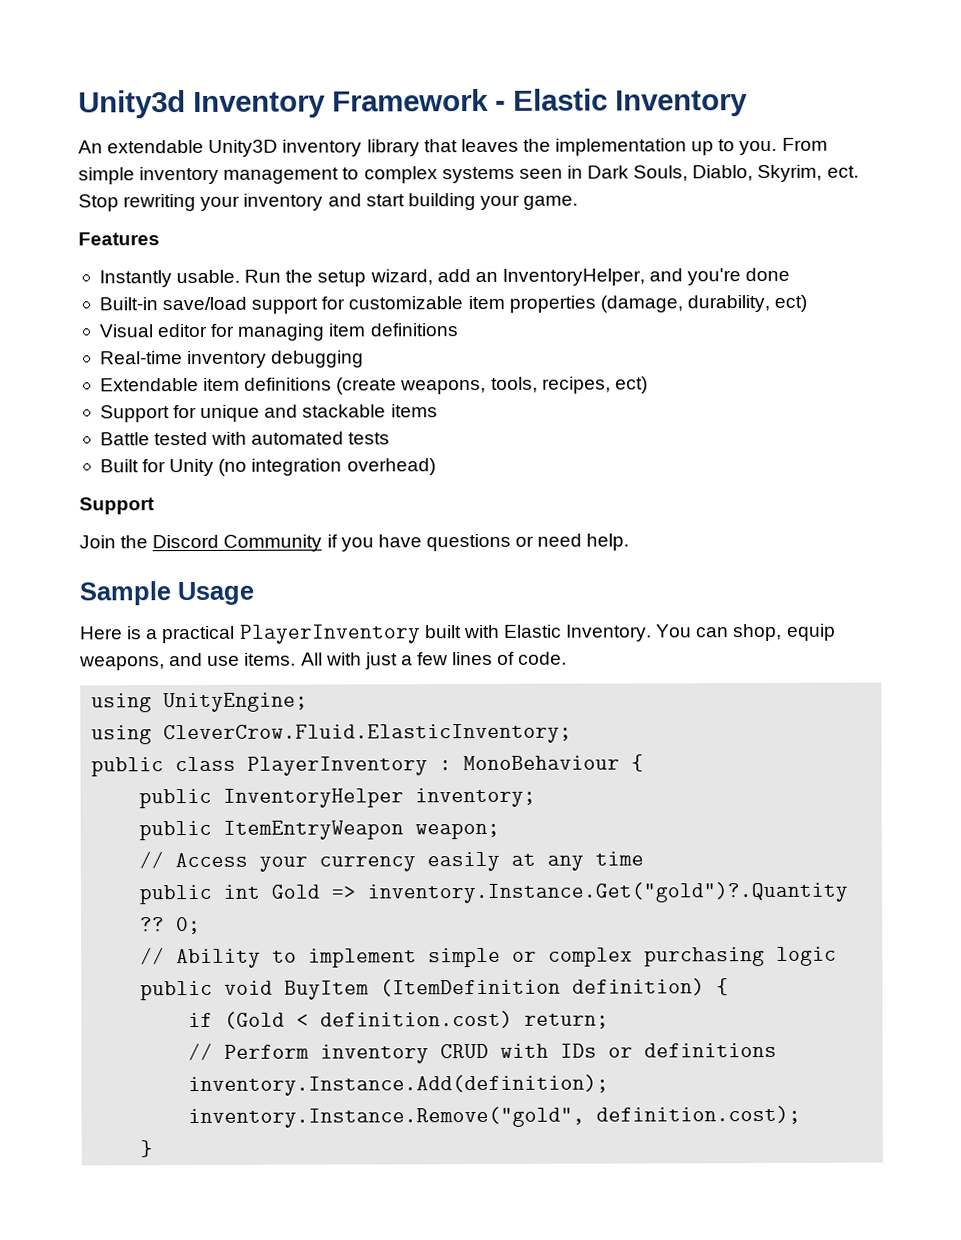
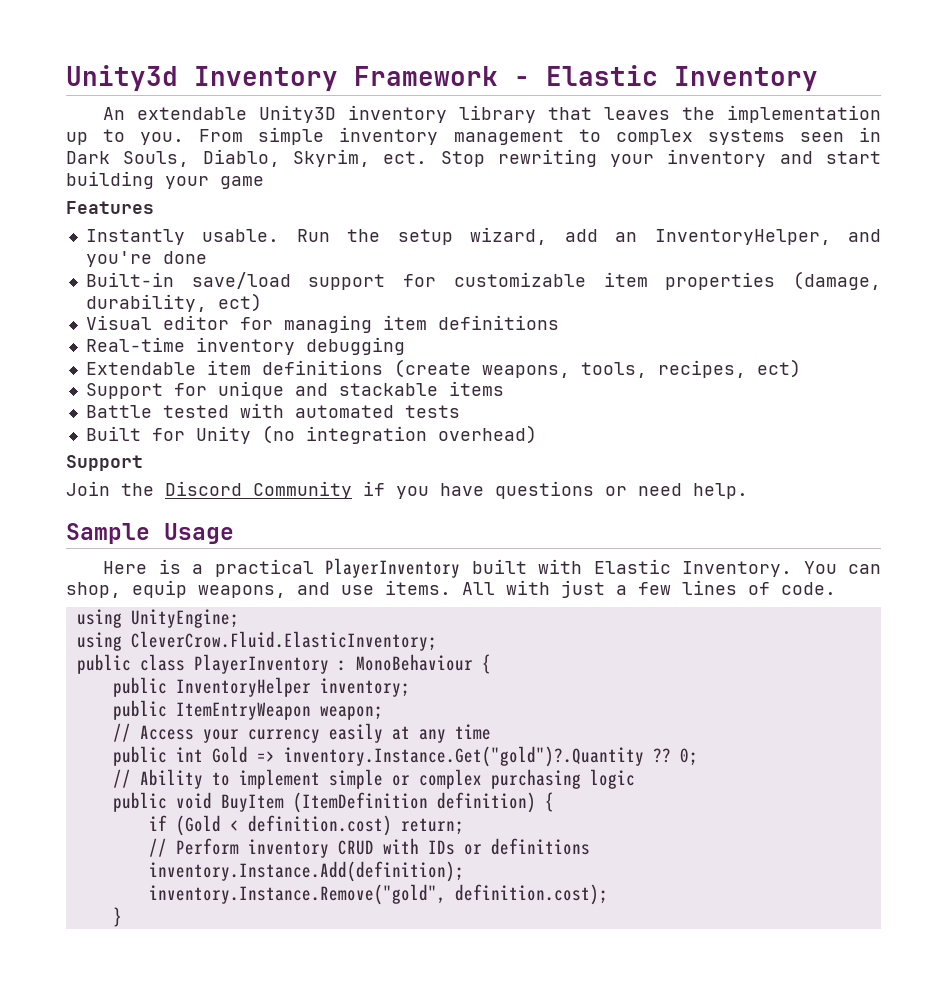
- Stop rewriting your inventory and start building your game.
+ Stop rewriting your inventory and start building your game

